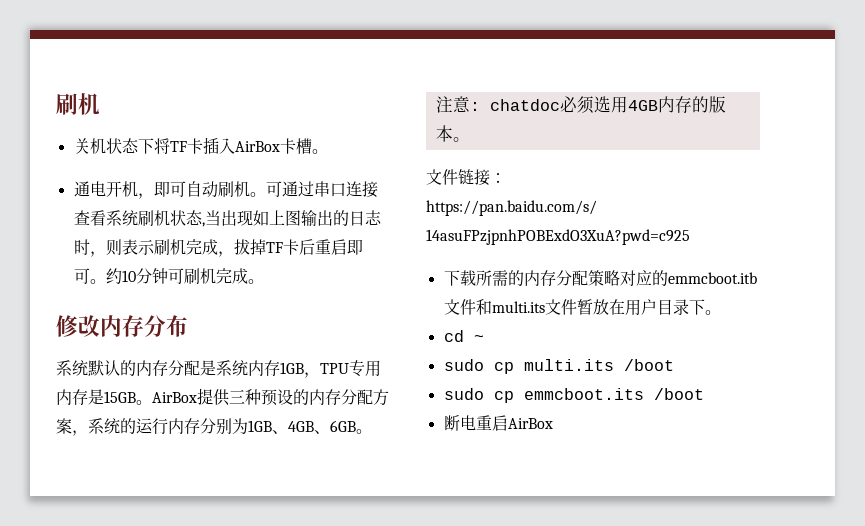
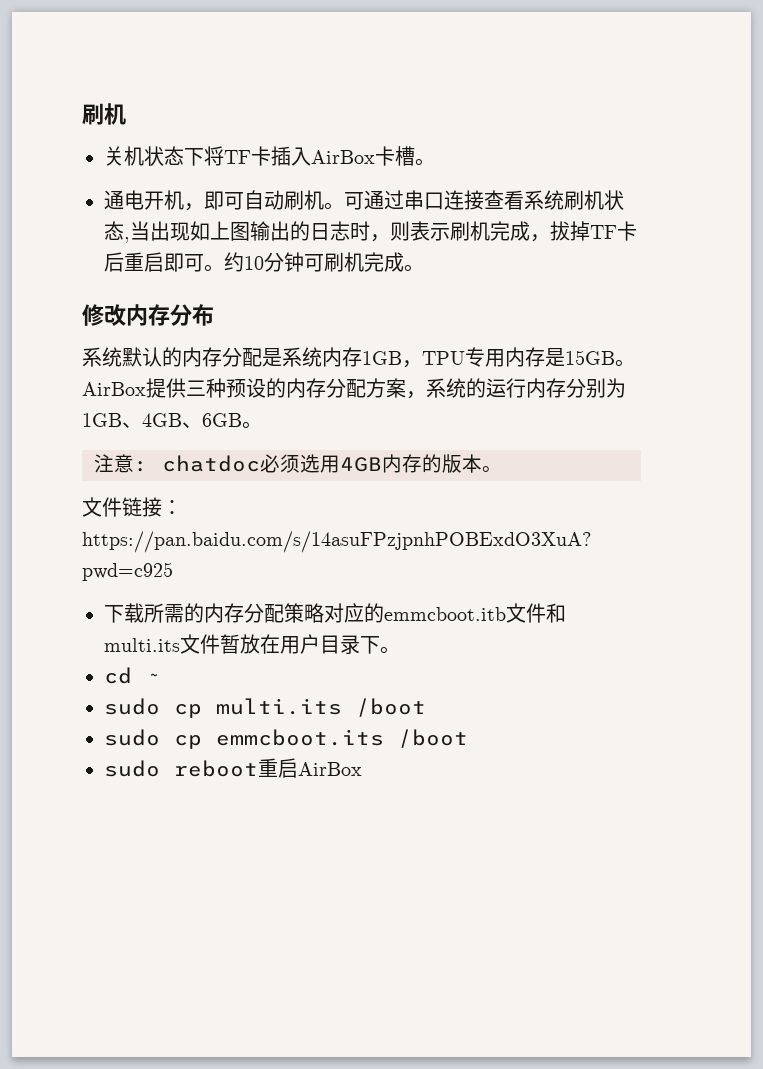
- 断电重启AirBox
+ sudo reboot重启AirBox

